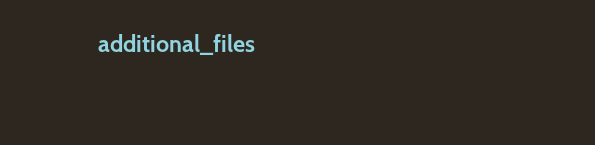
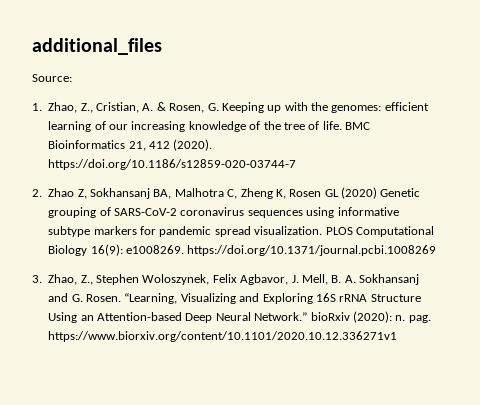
+ Source:
+ 1. Zhao, Z., Cristian, A. & Rosen, G. Keeping up with the genomes: efficient learning of our increasing knowledge of the tree of life. BMC Bioinformatics 21, 412 (2020). https://doi.org/10.1186/s12859-020-03744-7
+ 2. Zhao Z, Sokhansanj BA, Malhotra C, Zheng K, Rosen GL (2020) Genetic grouping of SARS-CoV-2 coronavirus sequences using informative subtype markers for pandemic spread visualization. PLOS Computational Biology 16(9): e1008269. https://doi.org/10.1371/journal.pcbi.1008269
+ 3. Zhao, Z., Stephen Woloszynek, Felix Agbavor, J. Mell, B. A. Sokhansanj and G. Rosen. “Learning, Visualizing and Exploring 16S rRNA Structure Using an Attention-based Deep Neural Network.” bioRxiv (2020): n. pag. https://www.biorxiv.org/content/10.1101/2020.10.12.336271v1

